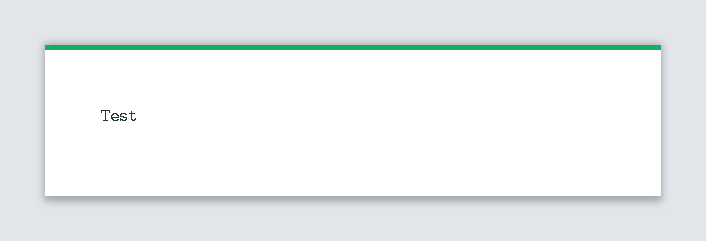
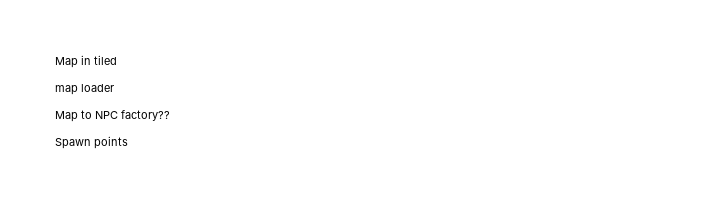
- Test
+ Map in tiled
+ map loader
+ Map to NPC factory??
+ Spawn points

